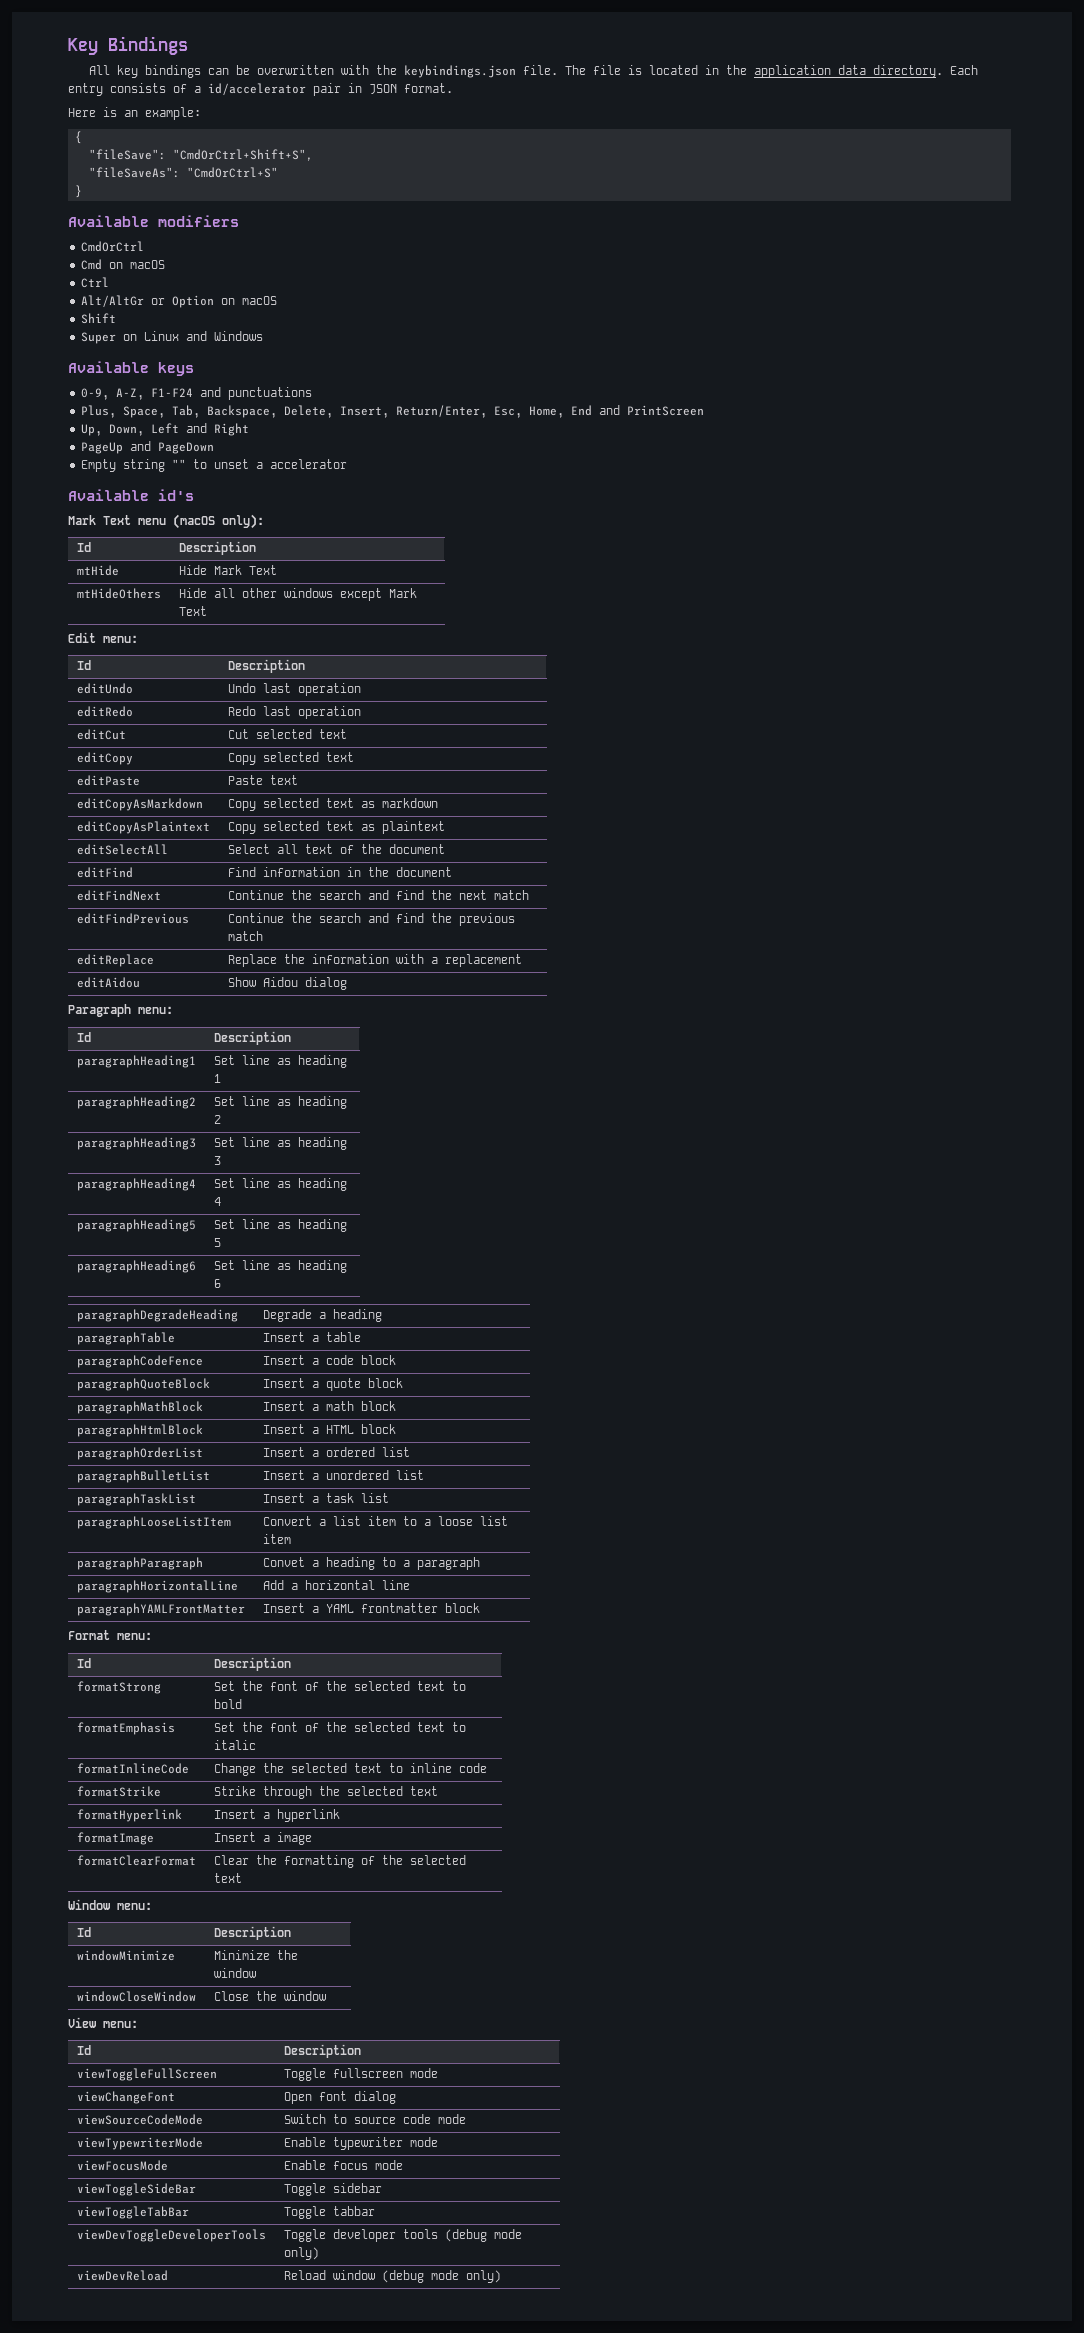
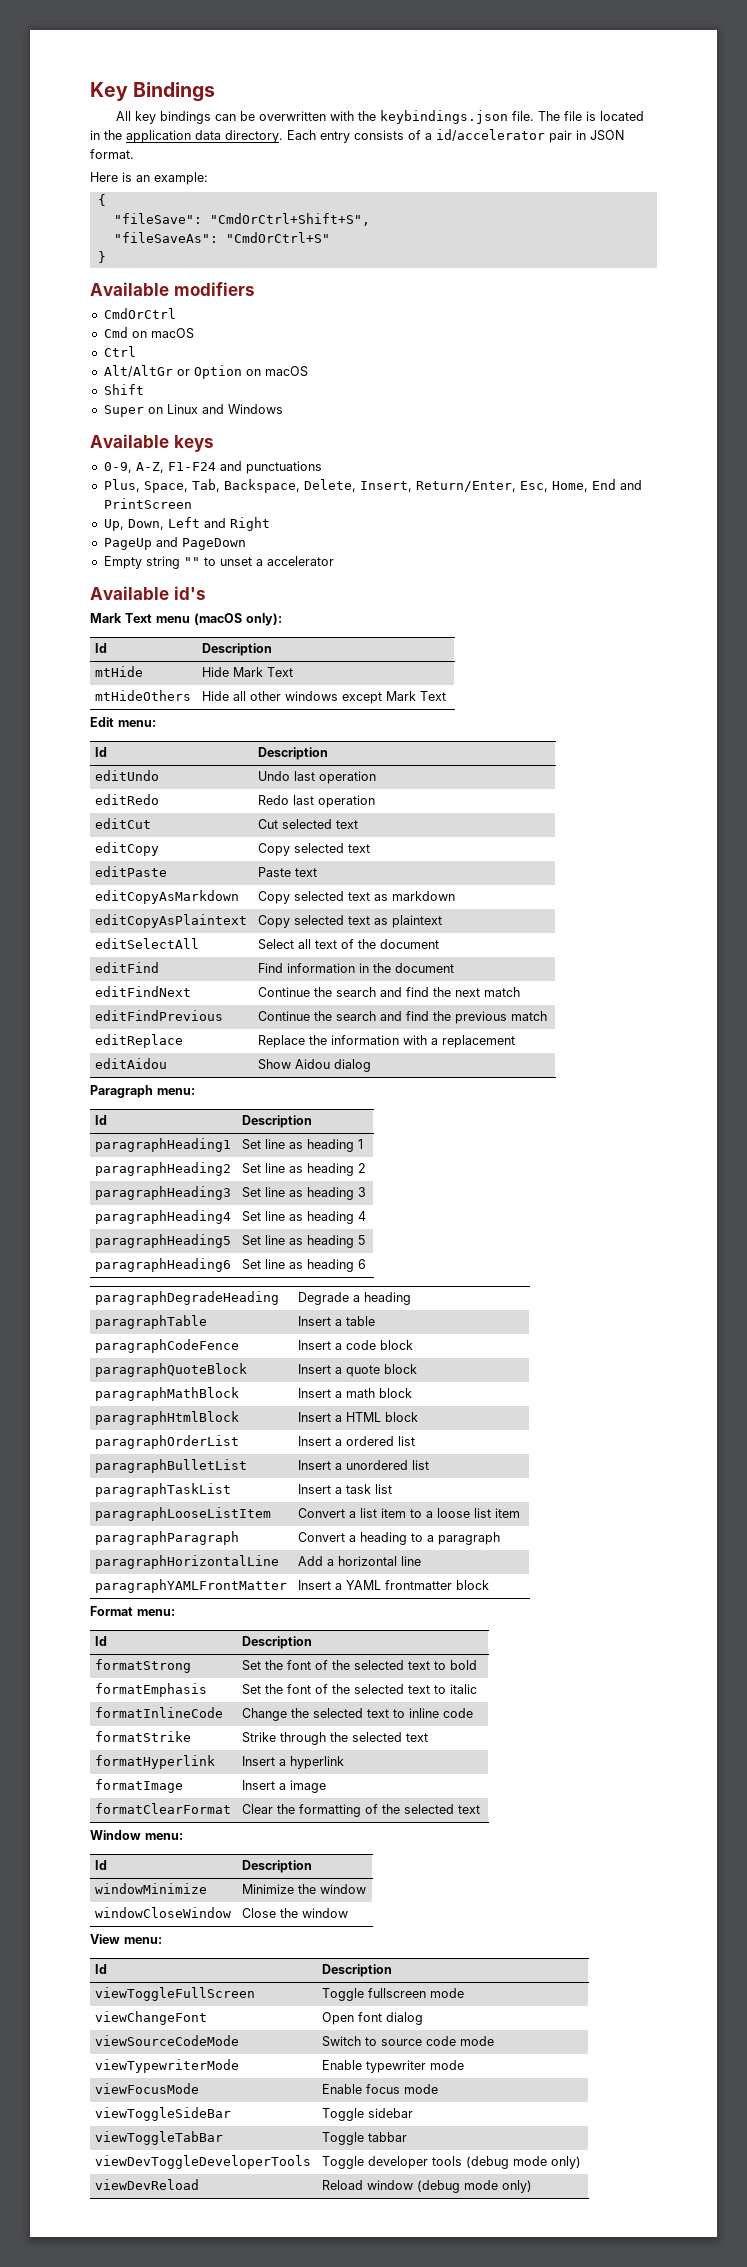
- paragraphParagraph | Convet a heading to a paragraph
+ paragraphParagraph | Convert a heading to a paragraph

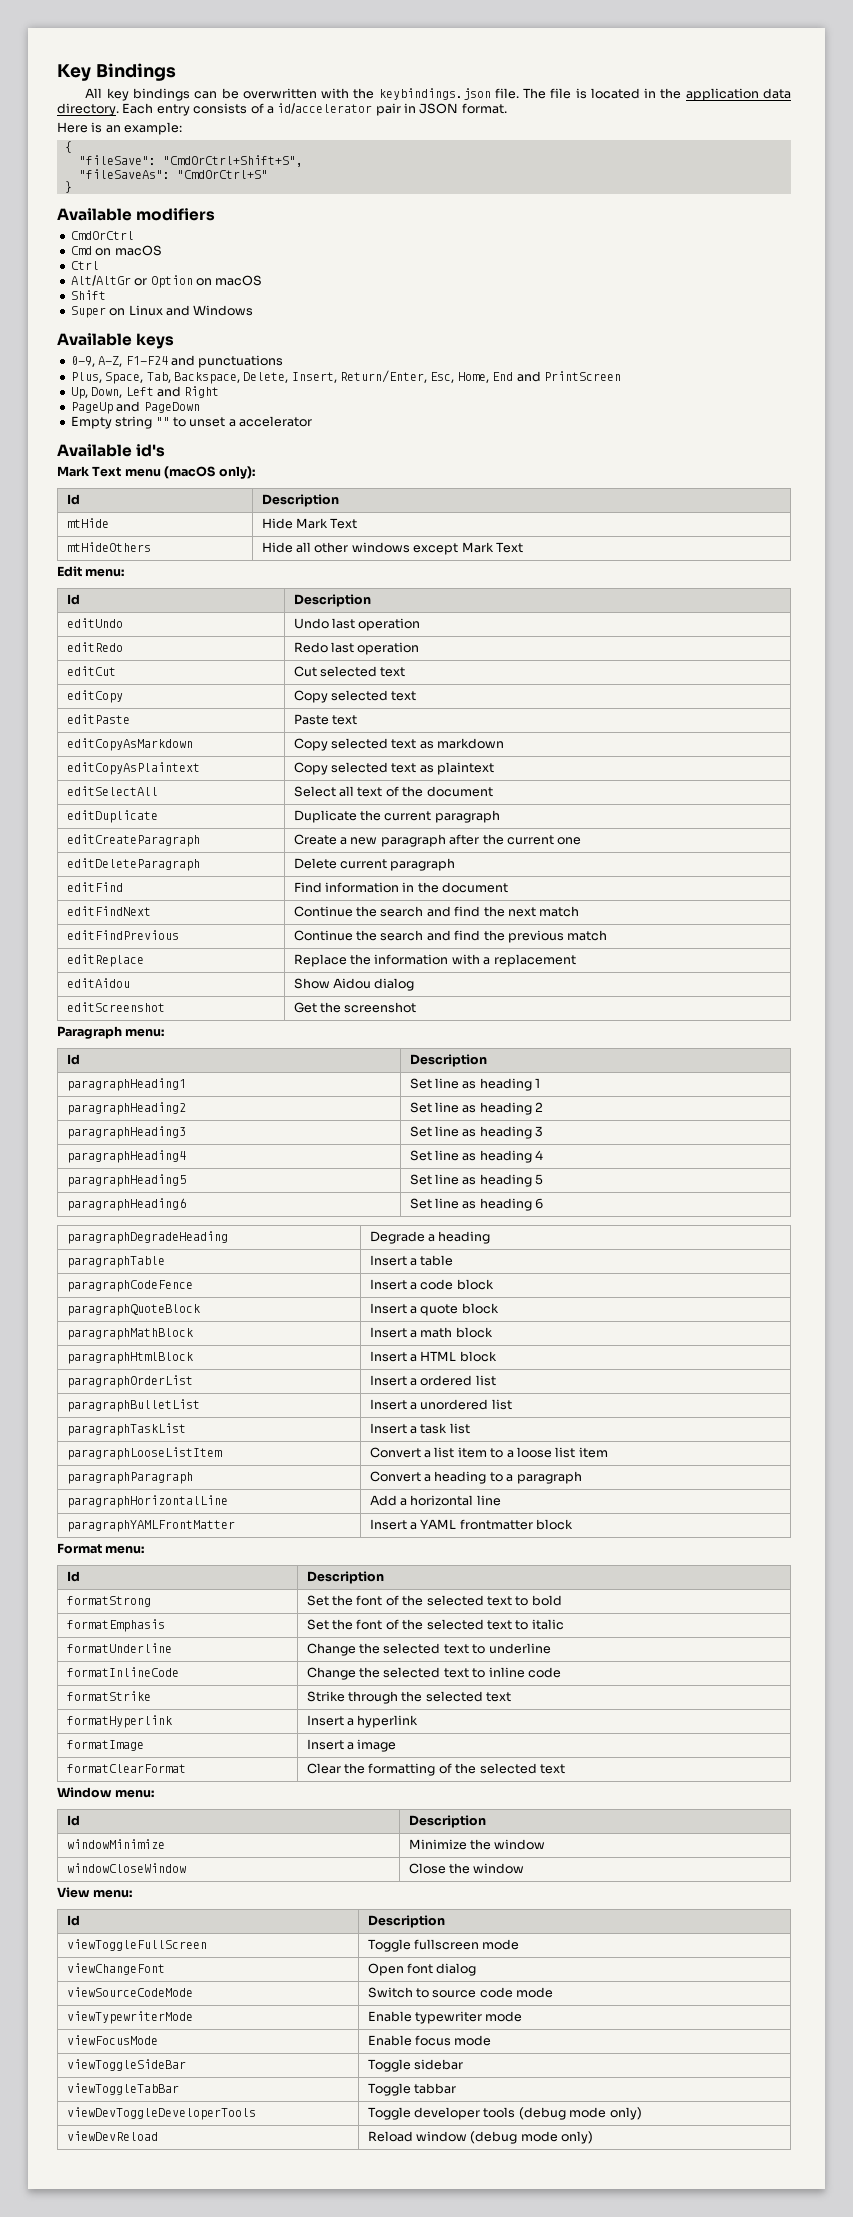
+ editDuplicate | Duplicate the current paragraph
+ editCreateParagraph | Create a new paragraph after the current one
+ editDeleteParagraph | Delete current paragraph
+ editScreenshot | Get the screenshot
+ formatUnderline | Change the selected text to underline

